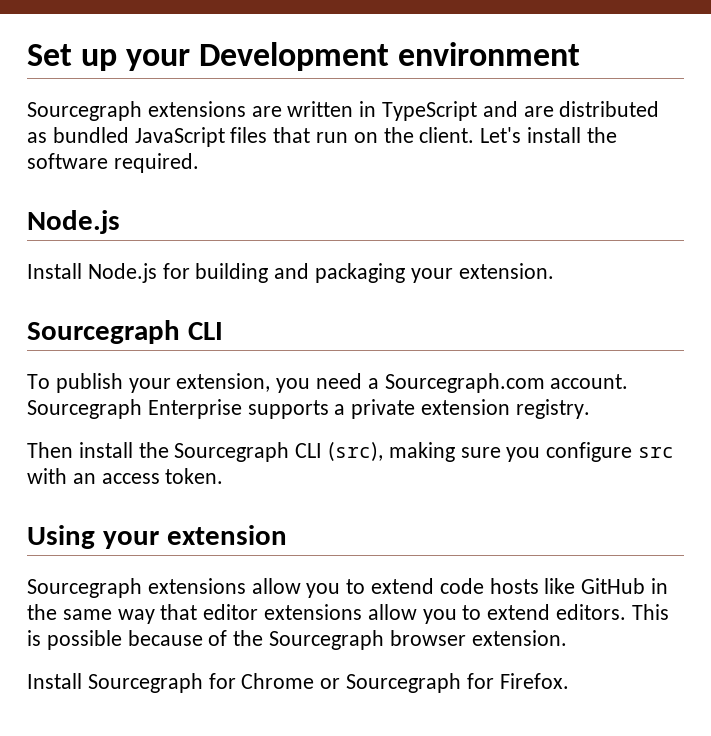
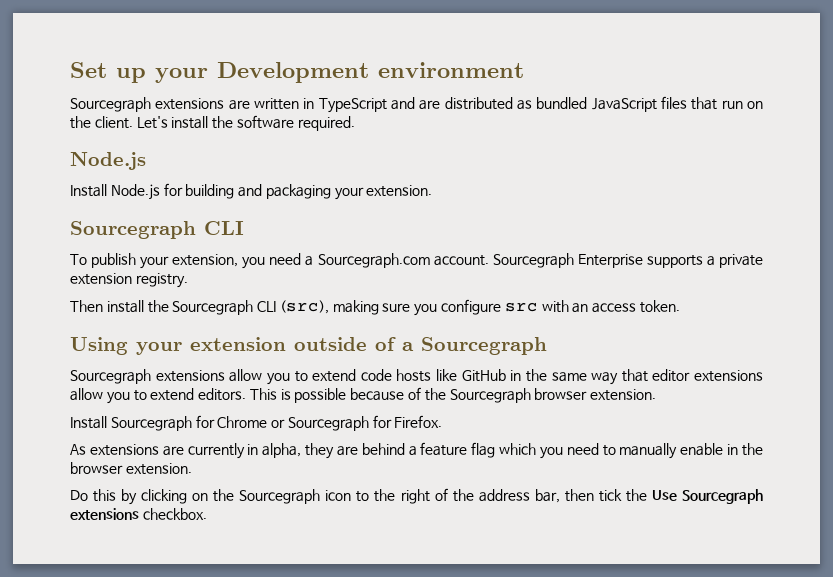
- Using your extension
+ Using your extension outside of a Sourcegraph
+ As extensions are currently in alpha, they are behind a feature flag which you need to manually enable in the browser extension.
+ Do this by clicking on the Sourcegraph icon to the right of the address bar, then tick the Use Sourcegraph extensions checkbox.

